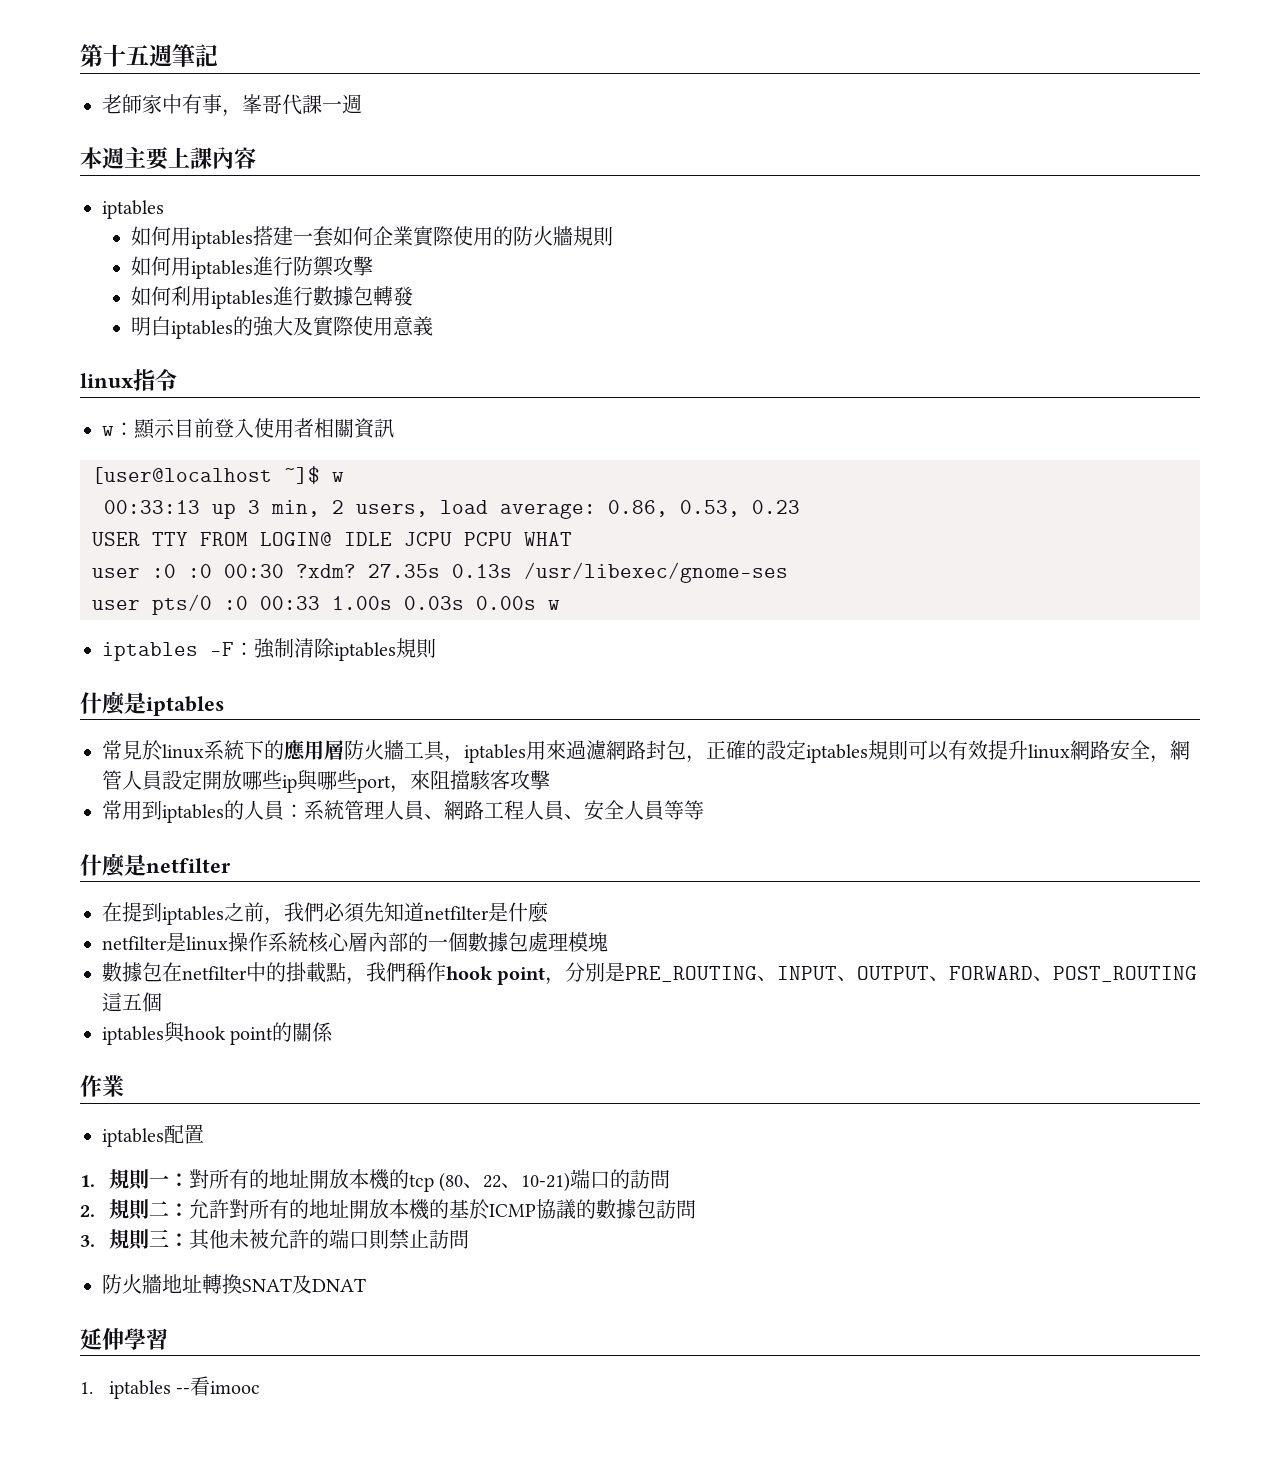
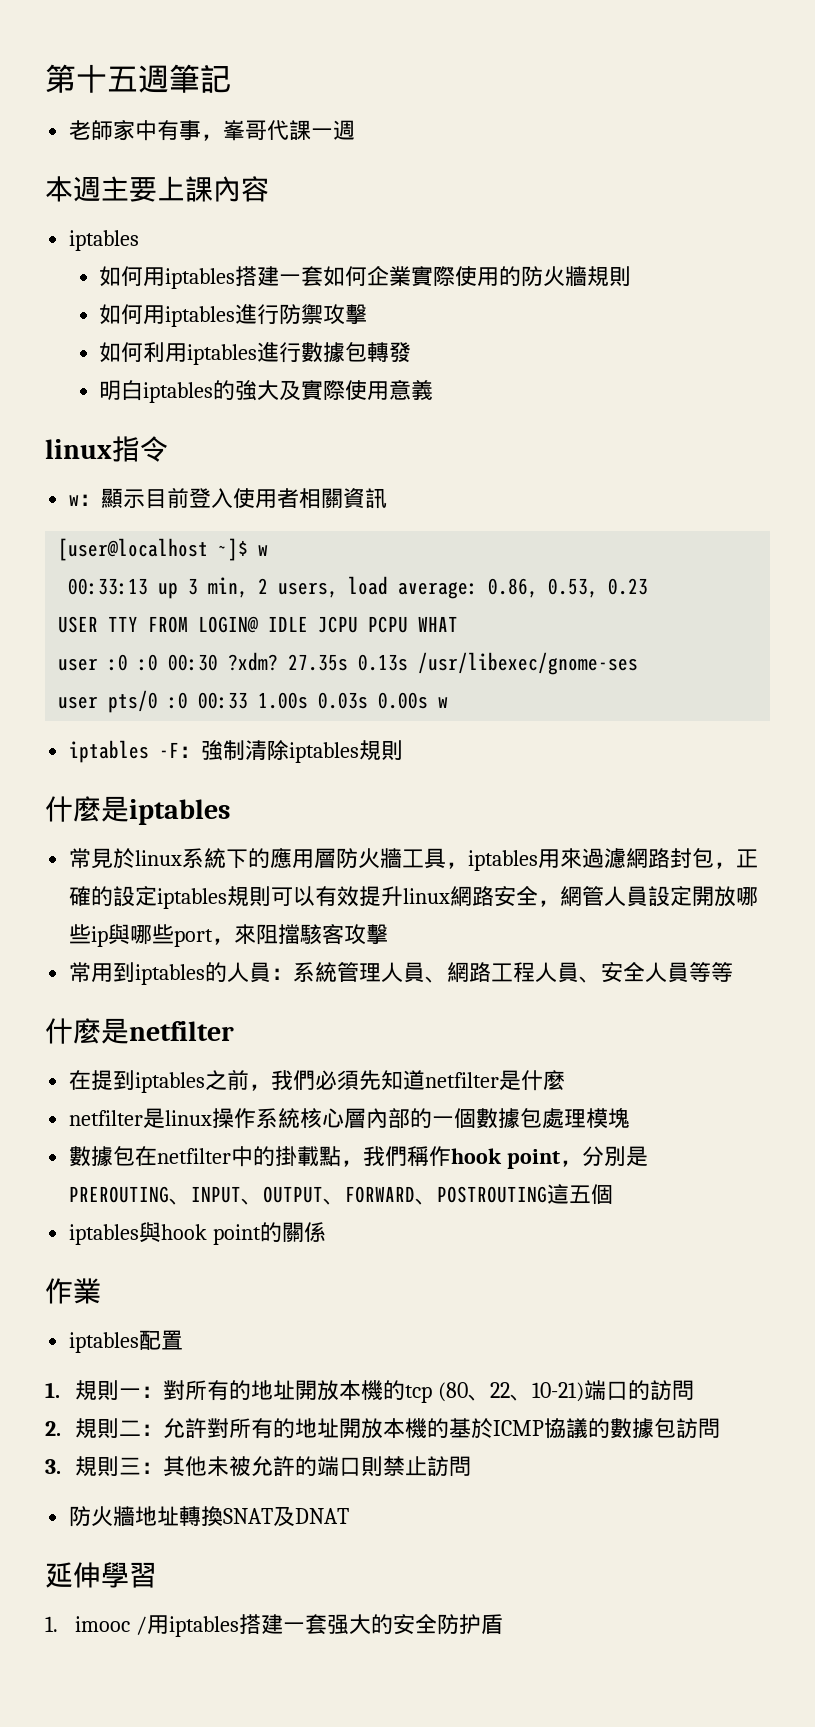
- 數據包在netfilter中的掛載點，我們稱作hook point，分別是PRE_ROUTING、INPUT、OUTPUT、FORWARD、POST_ROUTING這五個
+ 數據包在netfilter中的掛載點，我們稱作hook point，分別是PREROUTING、INPUT、OUTPUT、FORWARD、POSTROUTING這五個
- 1. iptables --看imooc
+ 1. imooc /用iptables搭建一套强大的安全防护盾

